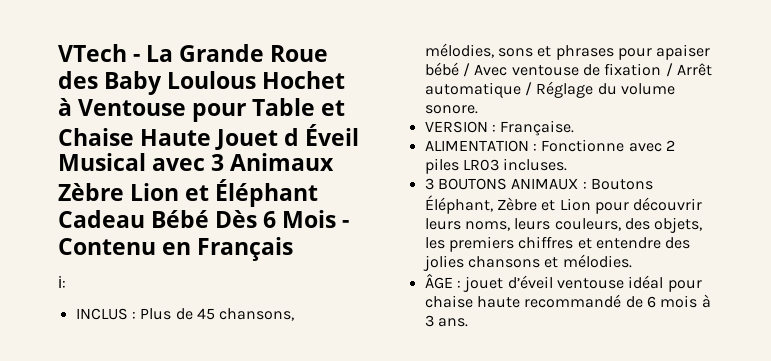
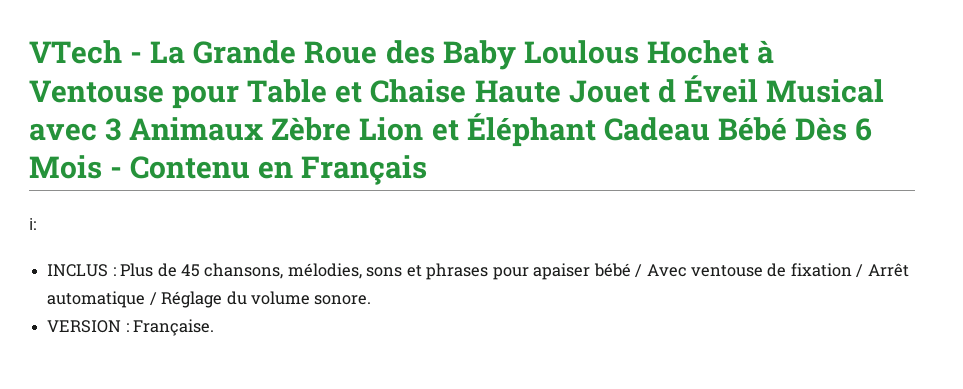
- ALIMENTATION : Fonctionne avec 2 piles LR03 incluses.
- 3 BOUTONS ANIMAUX : Boutons Éléphant, Zèbre et Lion pour découvrir leurs noms, leurs couleurs, des objets, les premiers chiffres et entendre des jolies chansons et mélodies.
- ÂGE : jouet d’éveil ventouse idéal pour chaise haute recommandé de 6 mois à 3 ans.

